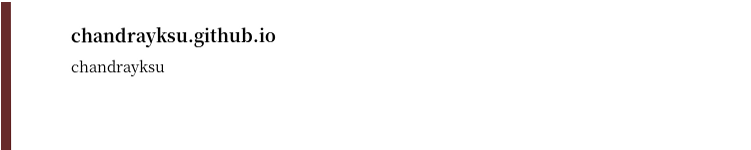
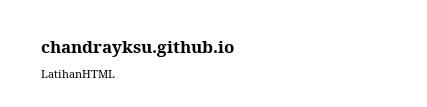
- chandrayksu
+ LatihanHTML

